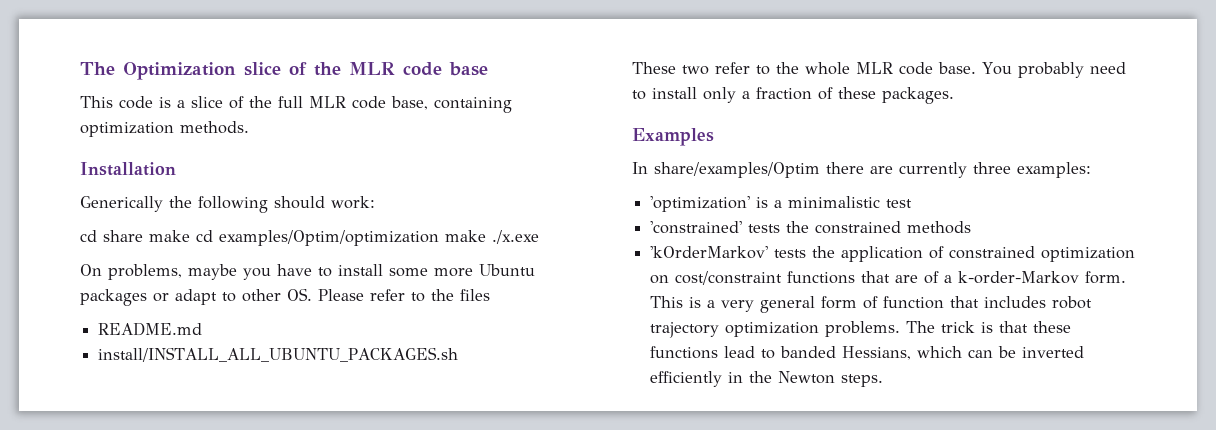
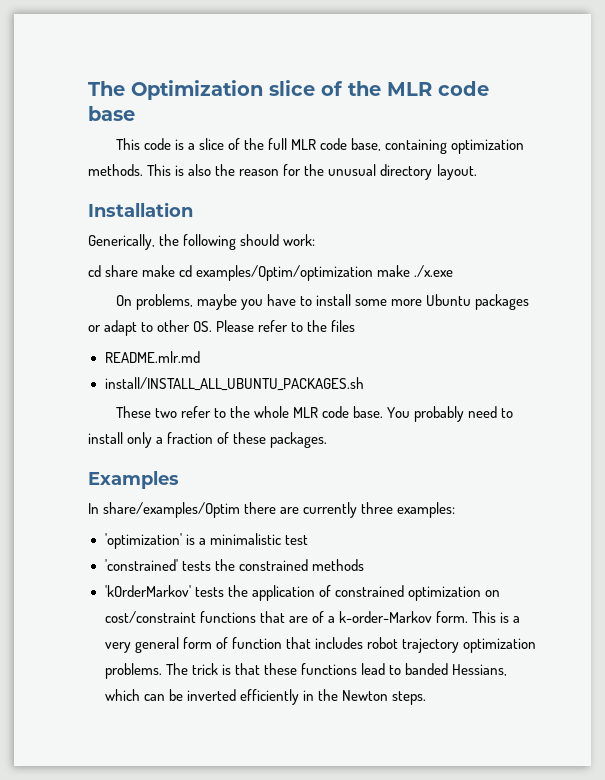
+ This is also the reason for the unusual directory layout.
- Generically the following should work:
+ Generically, the following should work:
- README.md
+ README.mlr.md

